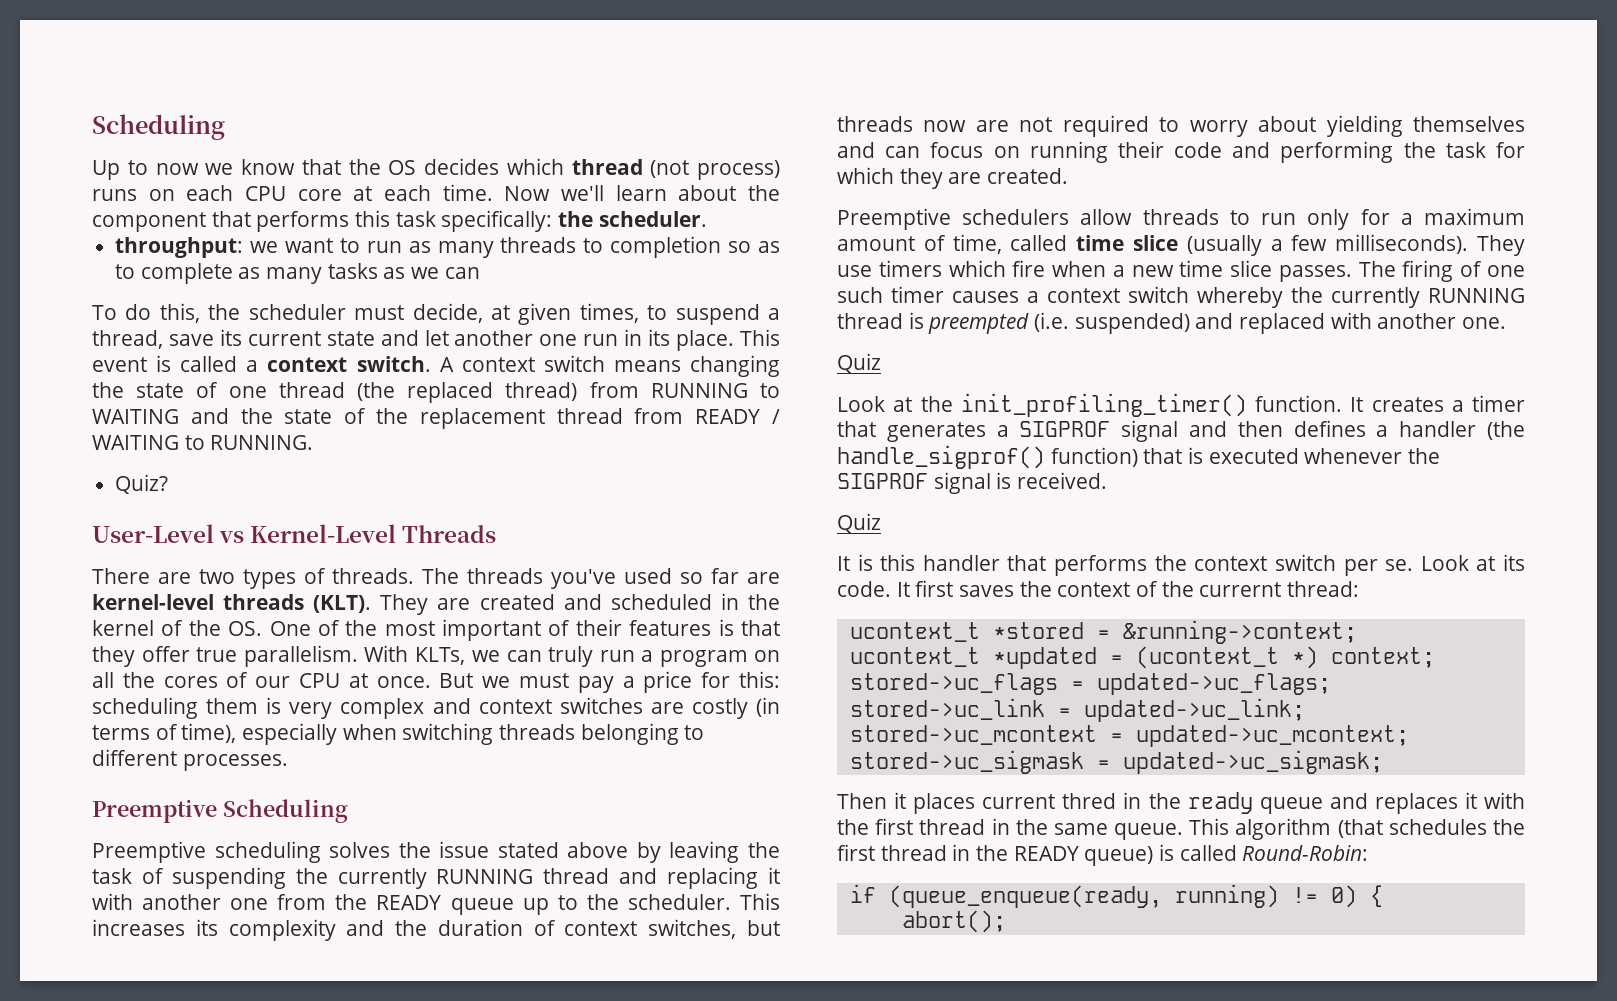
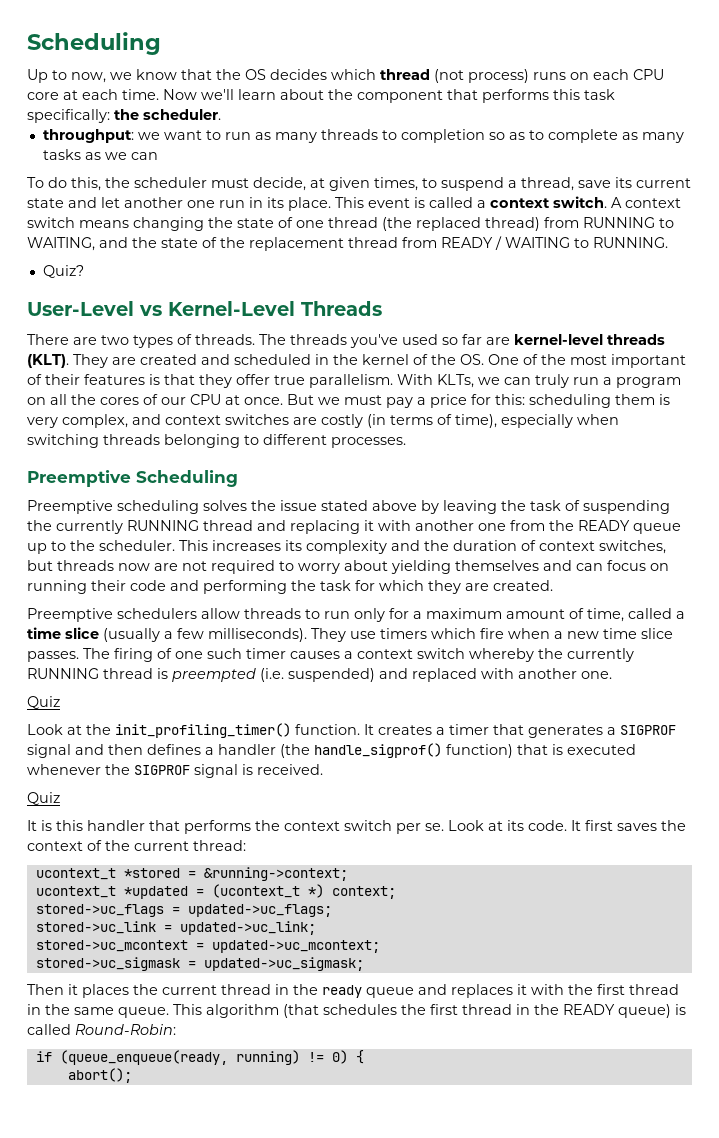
- Up to now we know that the OS decides which thread (not process) runs on each CPU core at each time.
+ Up to now, we know that the OS decides which thread (not process) runs on each CPU core at each time.
- A context switch means changing the state of one thread (the replaced thread) from RUNNING to WAITING and the state of the replacement thread from READY / WAITING to RUNNING.
+ A context switch means changing the state of one thread (the replaced thread) from RUNNING to WAITING, and the state of the replacement thread from READY / WAITING to RUNNING.
- But we must pay a price for this: scheduling them is very complex and context switches are costly (in terms of time), especially when switching threads belonging to different processes.
+ But we must pay a price for this: scheduling them is very complex, and context switches are costly (in terms of time), especially when switching threads belonging to different processes.
- Preemptive schedulers allow threads to run only for a maximum amount of time, called time slice (usually a few milliseconds).
+ Preemptive schedulers allow threads to run only for a maximum amount of time, called a time slice (usually a few milliseconds).
- It first saves the context of the currernt thread:
+ It first saves the context of the current thread:
- Then it places current thred in the ready queue and replaces it with the first thread in the same queue.
+ Then it places the current thread in the ready queue and replaces it with the first thread in the same queue.

